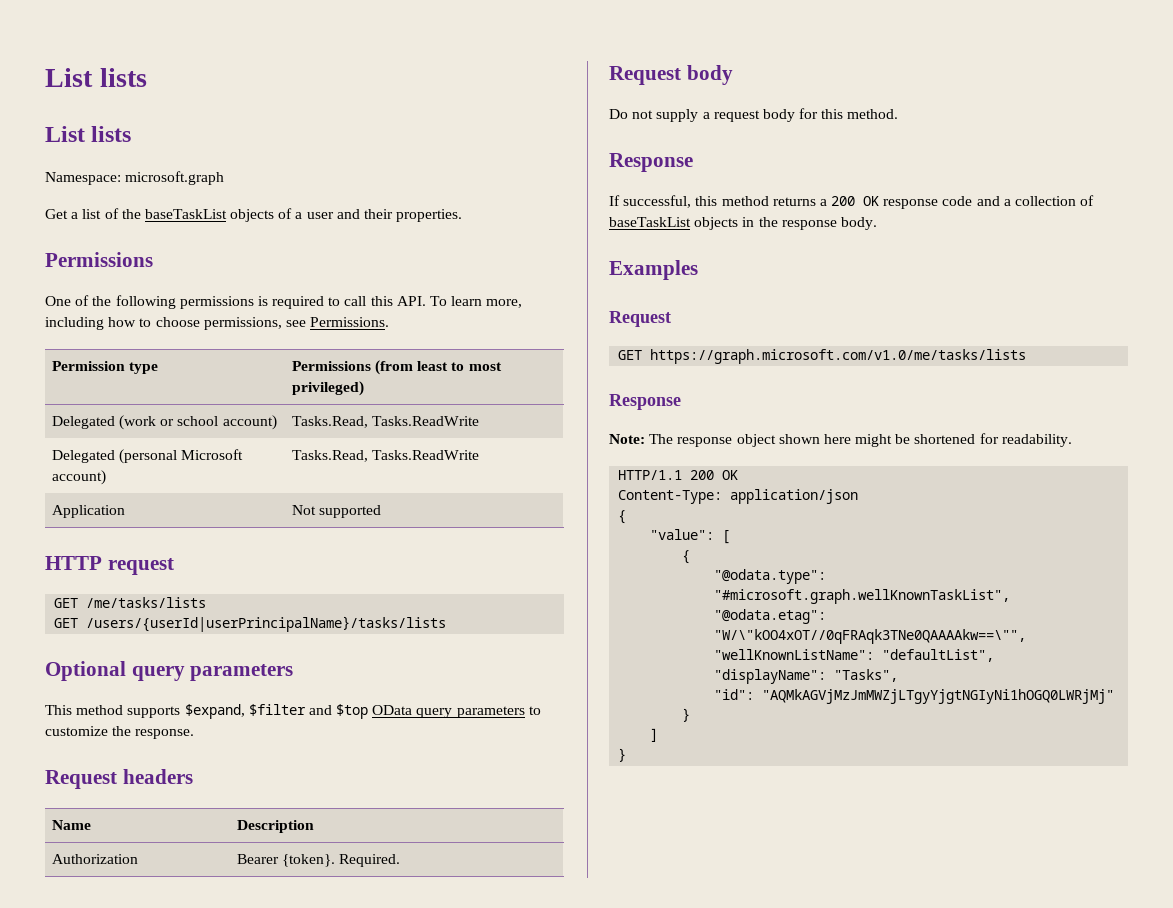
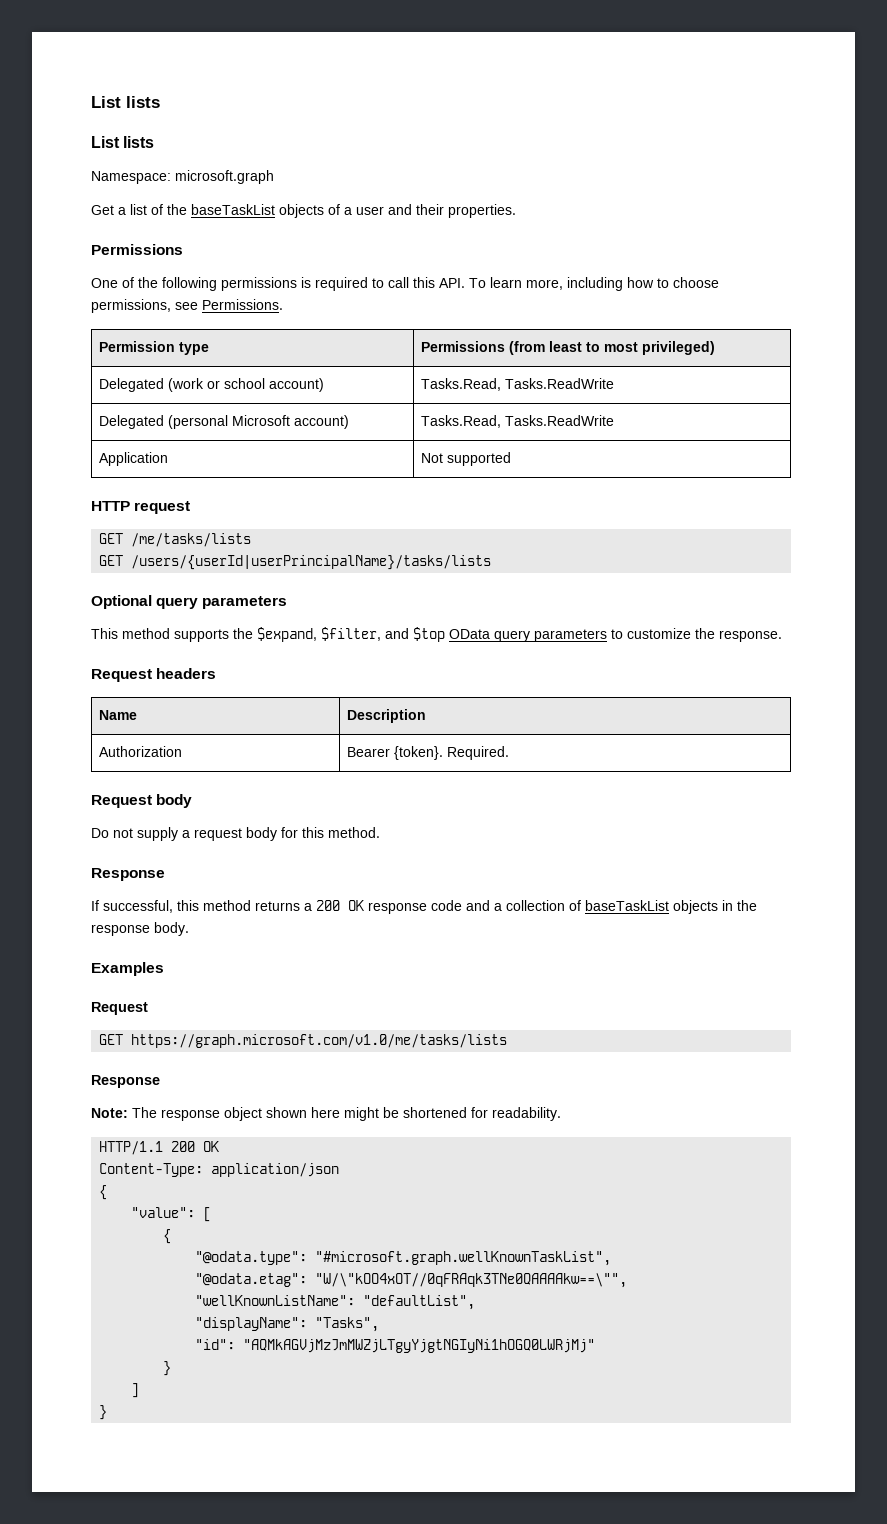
- This method supports $expand, $filter and $top OData query parameters to customize the response.
+ This method supports the $expand, $filter, and $top OData query parameters to customize the response.

